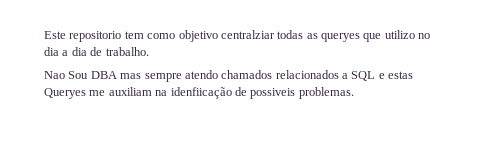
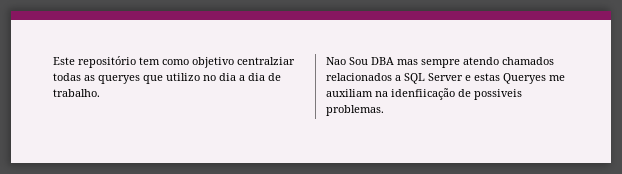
- Este repositorio tem como objetivo centralziar todas as queryes que utilizo no dia a dia de trabalho.
+ Este repositório tem como objetivo centralziar todas as queryes que utilizo no dia a dia de trabalho.
- Nao Sou DBA mas sempre atendo chamados relacionados a SQL e estas Queryes me auxiliam na idenfiicação de possiveis problemas.
+ Nao Sou DBA mas sempre atendo chamados relacionados a SQL Server e estas Queryes me auxiliam na idenfiicação de possiveis problemas.

